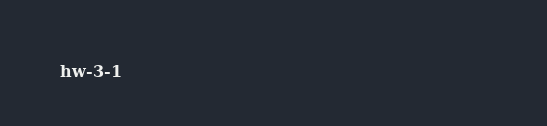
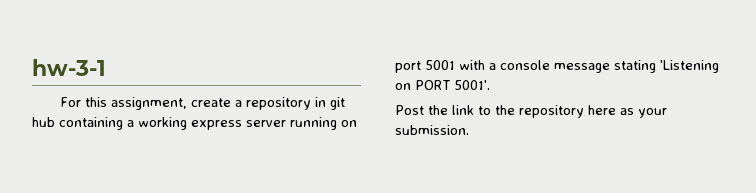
+ For this assignment, create a repository in git hub containing a working express server running on port 5001 with a console message stating 'Listening on PORT 5001'.
+ Post the link to the repository here as your submission.

